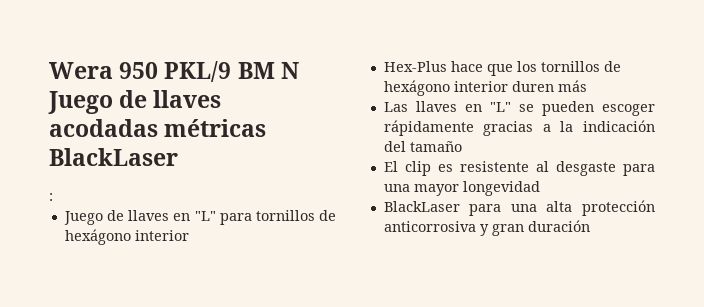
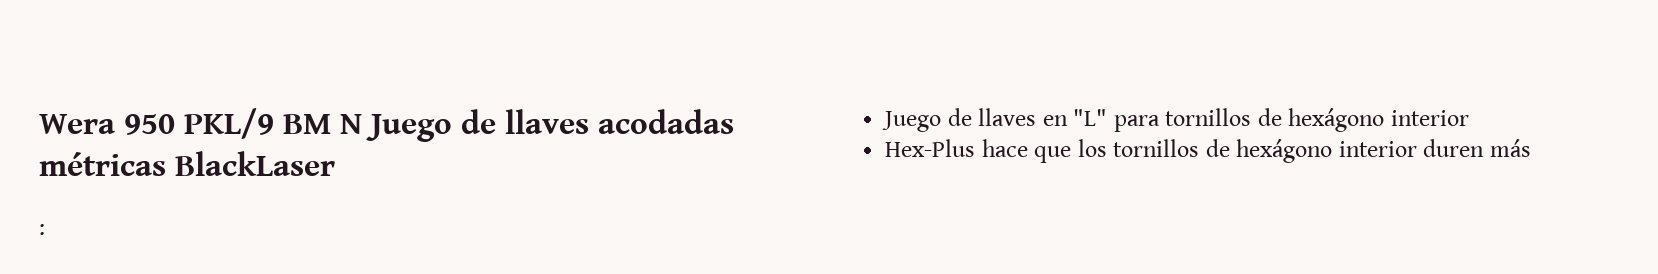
- Las llaves en "L" se pueden escoger rápidamente gracias a la indicación del tamaño
- El clip es resistente al desgaste para una mayor longevidad
- BlackLaser para una alta protección anticorrosiva y gran duración

